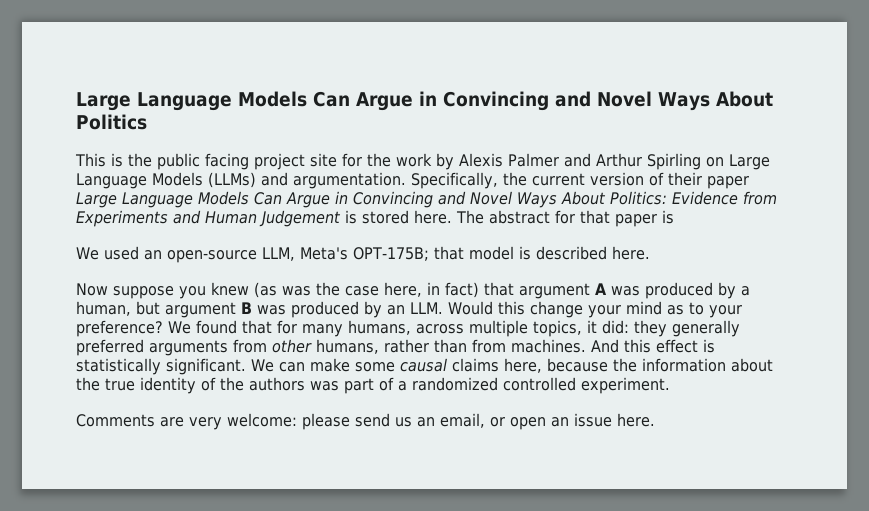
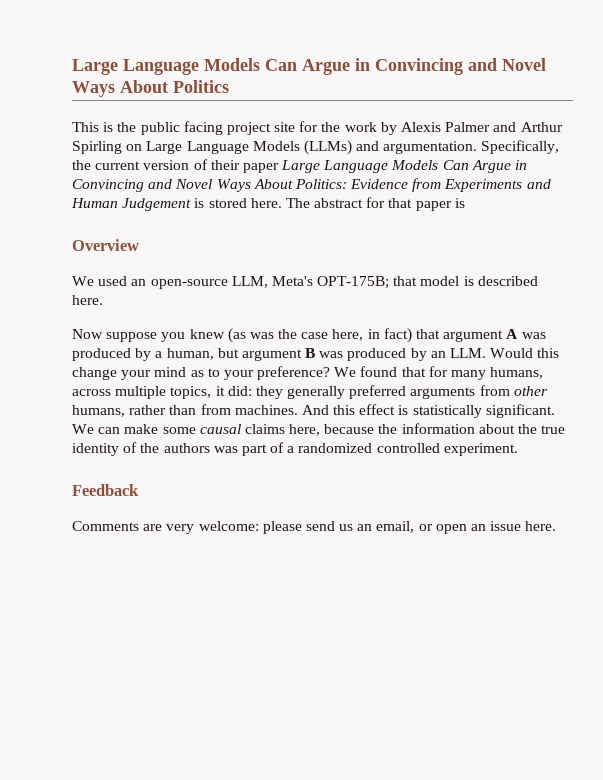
+ Overview
+ Feedback

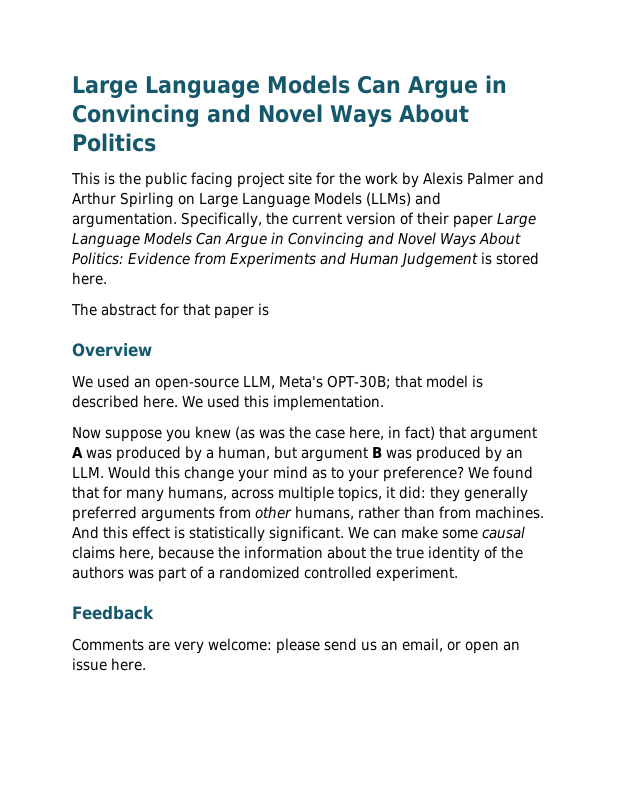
- Specifically, the current version of their paper Large Language Models Can Argue in Convincing and Novel Ways About Politics: Evidence from Experiments and Human Judgement is stored here. The abstract for that paper is
+ Specifically, the current version of their paper Large Language Models Can Argue in Convincing and Novel Ways About Politics: Evidence from Experiments and Human Judgement is stored here.
+ The abstract for that paper is
- We used an open-source LLM, Meta's OPT-175B; that model is described here.
+ We used an open-source LLM, Meta's OPT-30B; that model is described here. We used this implementation.

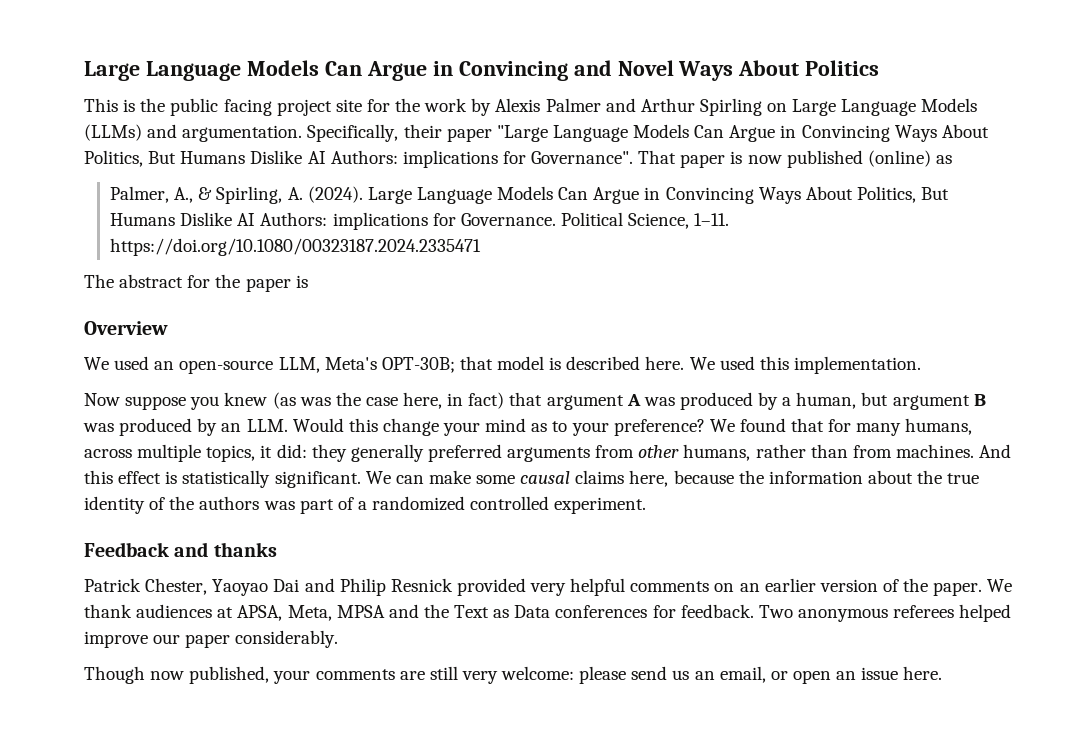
- Specifically, the current version of their paper Large Language Models Can Argue in Convincing and Novel Ways About Politics: Evidence from Experiments and Human Judgement is stored here.
+ Specifically, their paper "Large Language Models Can Argue in Convincing Ways About Politics, But Humans Dislike AI Authors: implications for Governance". That paper is now published (online) as
+ Palmer, A., & Spirling, A. (2024). Large Language Models Can Argue in Convincing Ways About Politics, But Humans Dislike AI Authors: implications for Governance. Political Science, 1–11. https://doi.org/10.1080/00323187.2024.2335471
- The abstract for that paper is
+ The abstract for the paper is
- Feedback
- Comments are very welcome: please send us an email, or open an issue here.
+ Feedback and thanks
+ Patrick Chester, Yaoyao Dai and Philip Resnick provided very helpful comments on an earlier version of the paper. We thank audiences at APSA, Meta, MPSA and the Text as Data conferences for feedback. Two anonymous referees helped improve our paper considerably.
+ Though now published, your comments are still very welcome: please send us an email, or open an issue here.

